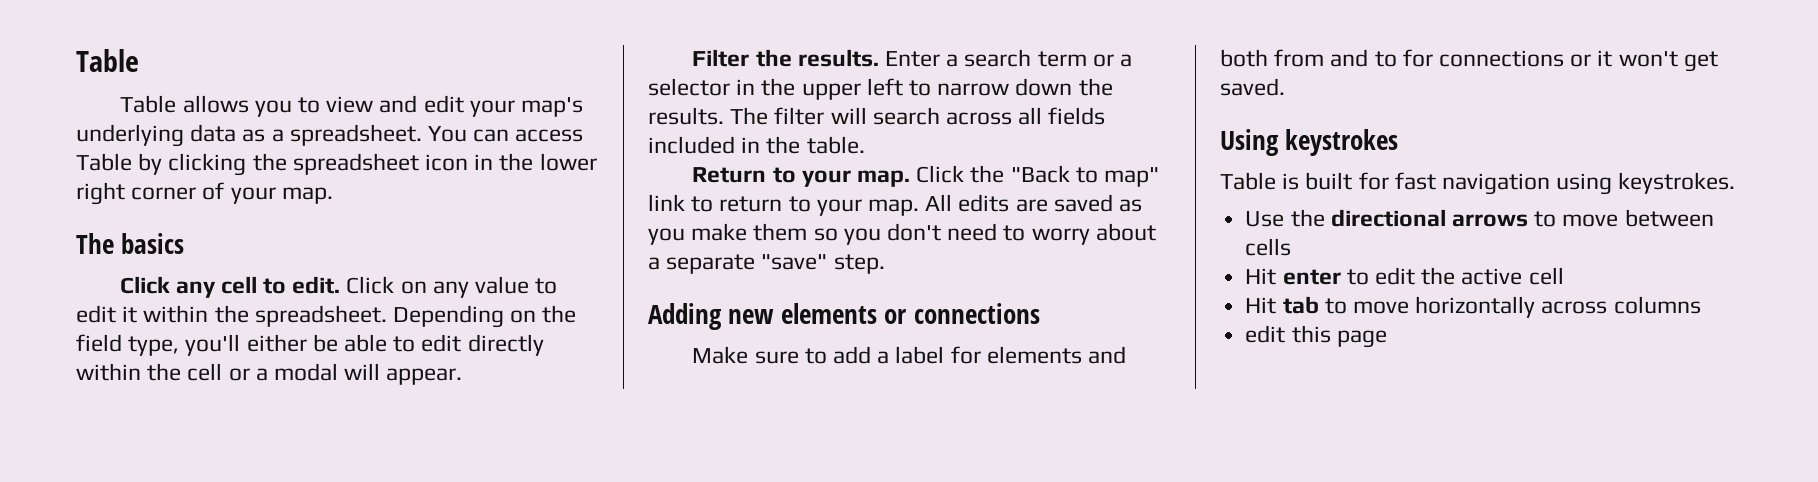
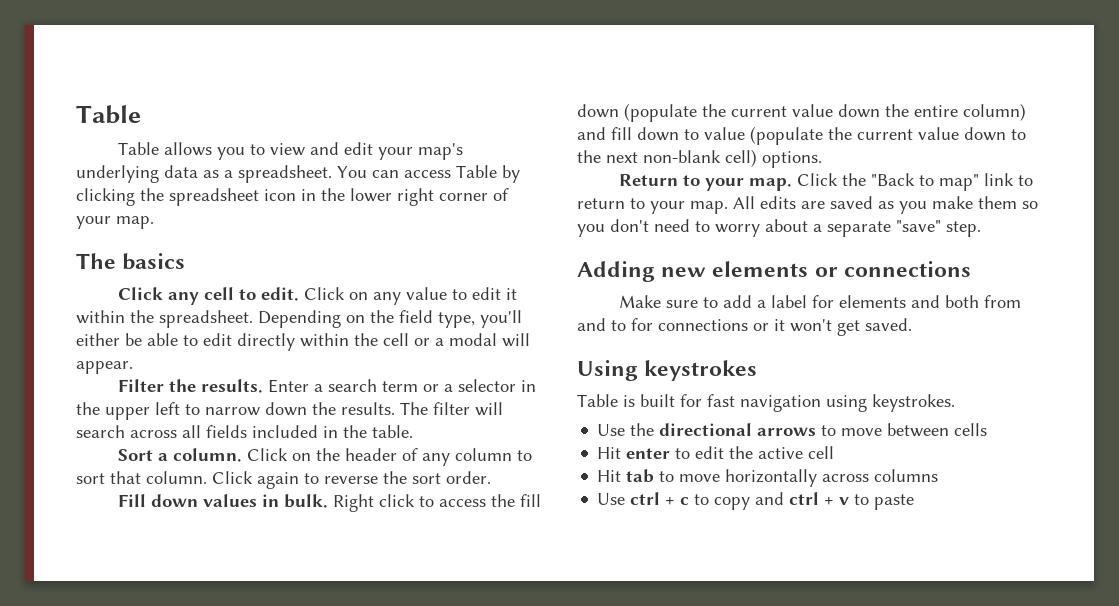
+ Sort a column. Click on the header of any column to sort that column. Click again to reverse the sort order.
+ Fill down values in bulk. Right click to access the fill down (populate the current value down the entire column) and fill down to value (populate the current value down to the next non-blank cell) options.
- edit this page
+ Use ctrl + c to copy and ctrl + v to paste

